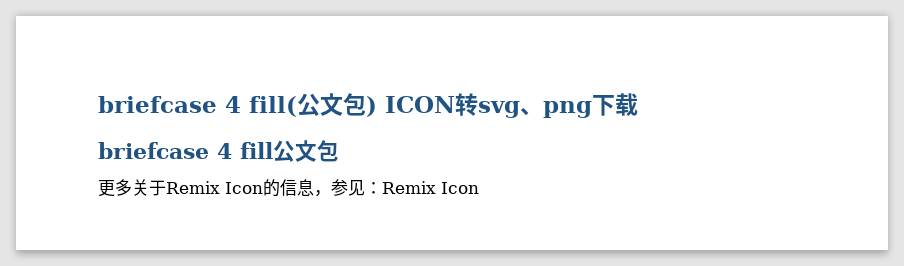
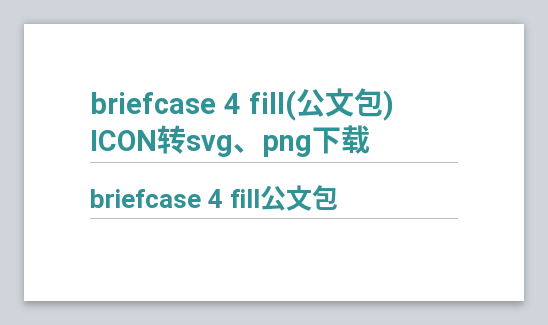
- 更多关于Remix Icon的信息，参见：Remix Icon

